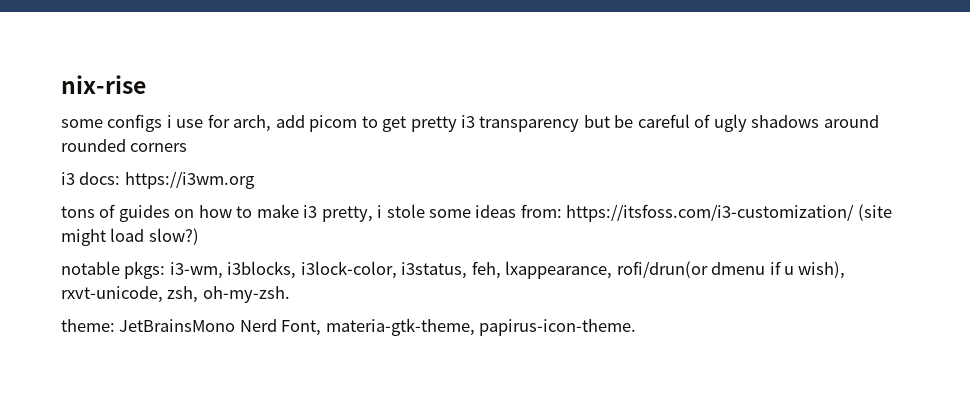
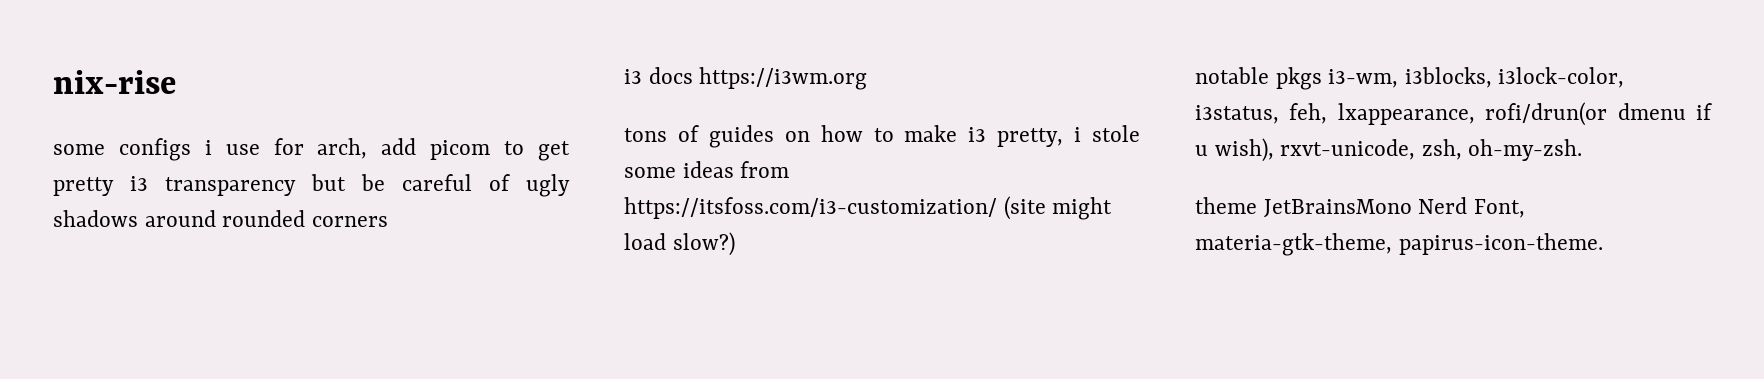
- i3 docs: https://i3wm.org
+ i3 docs https://i3wm.org
- tons of guides on how to make i3 pretty, i stole some ideas from: https://itsfoss.com/i3-customization/ (site might load slow?)
+ tons of guides on how to make i3 pretty, i stole some ideas from https://itsfoss.com/i3-customization/ (site might load slow?)
- notable pkgs: i3-wm, i3blocks, i3lock-color, i3status, feh, lxappearance, rofi/drun(or dmenu if u wish), rxvt-unicode, zsh, oh-my-zsh.
+ notable pkgs i3-wm, i3blocks, i3lock-color, i3status, feh, lxappearance, rofi/drun(or dmenu if u wish), rxvt-unicode, zsh, oh-my-zsh.
- theme: JetBrainsMono Nerd Font, materia-gtk-theme, papirus-icon-theme.
+ theme JetBrainsMono Nerd Font, materia-gtk-theme, papirus-icon-theme.

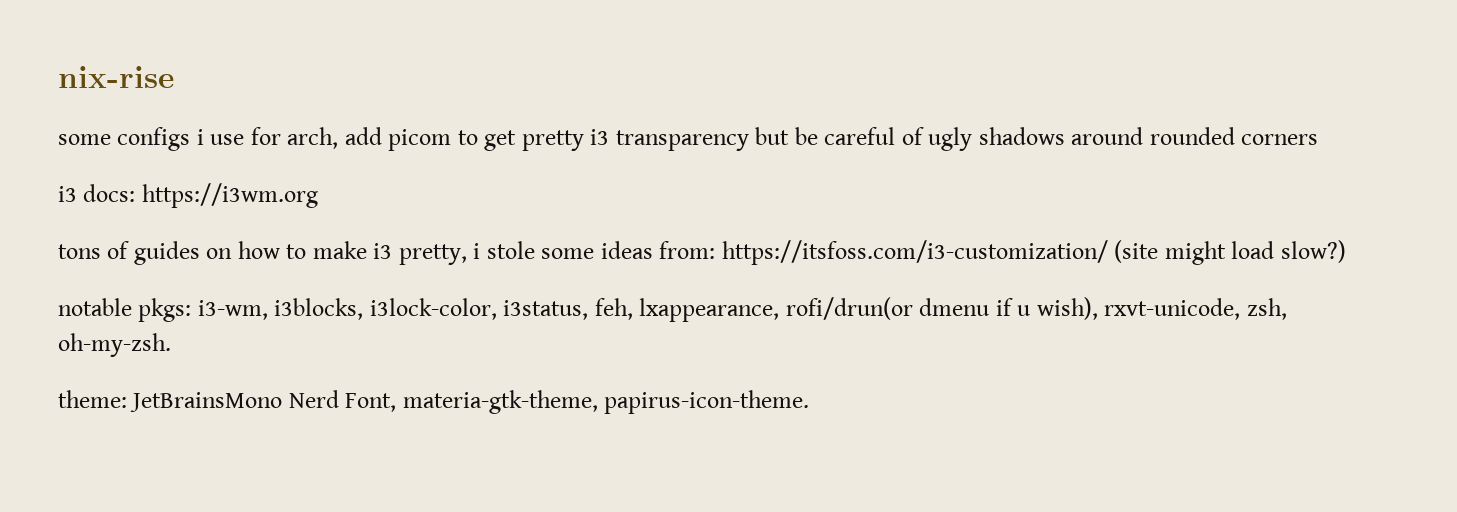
- i3 docs https://i3wm.org
+ i3 docs: https://i3wm.org
- tons of guides on how to make i3 pretty, i stole some ideas from https://itsfoss.com/i3-customization/ (site might load slow?)
+ tons of guides on how to make i3 pretty, i stole some ideas from: https://itsfoss.com/i3-customization/ (site might load slow?)
- notable pkgs i3-wm, i3blocks, i3lock-color, i3status, feh, lxappearance, rofi/drun(or dmenu if u wish), rxvt-unicode, zsh, oh-my-zsh.
+ notable pkgs: i3-wm, i3blocks, i3lock-color, i3status, feh, lxappearance, rofi/drun(or dmenu if u wish), rxvt-unicode, zsh, oh-my-zsh.
- theme JetBrainsMono Nerd Font, materia-gtk-theme, papirus-icon-theme.
+ theme: JetBrainsMono Nerd Font, materia-gtk-theme, papirus-icon-theme.

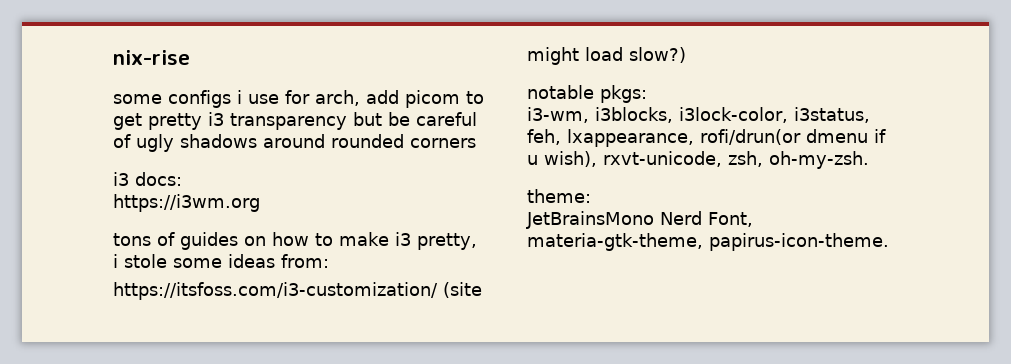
- i3 docs: https://i3wm.org
+ i3 docs:
+ https://i3wm.org
- tons of guides on how to make i3 pretty, i stole some ideas from: https://itsfoss.com/i3-customization/ (site might load slow?)
+ tons of guides on how to make i3 pretty, i stole some ideas from:
+ https://itsfoss.com/i3-customization/ (site might load slow?)
- notable pkgs: i3-wm, i3blocks, i3lock-color, i3status, feh, lxappearance, rofi/drun(or dmenu if u wish), rxvt-unicode, zsh, oh-my-zsh.
+ notable pkgs:
+ i3-wm, i3blocks, i3lock-color, i3status, feh, lxappearance, rofi/drun(or dmenu if u wish), rxvt-unicode, zsh, oh-my-zsh.
- theme: JetBrainsMono Nerd Font, materia-gtk-theme, papirus-icon-theme.
+ theme:
+ JetBrainsMono Nerd Font, materia-gtk-theme, papirus-icon-theme.

